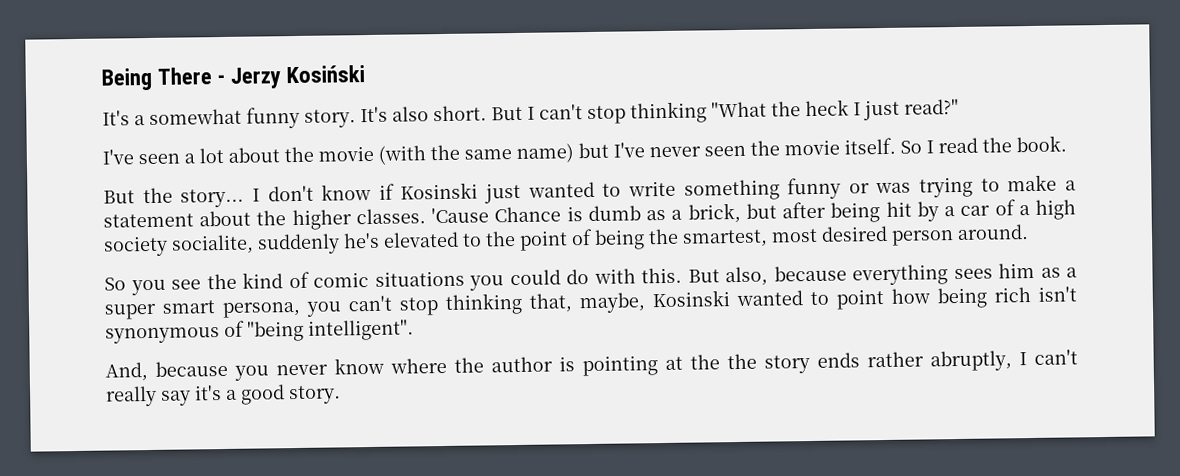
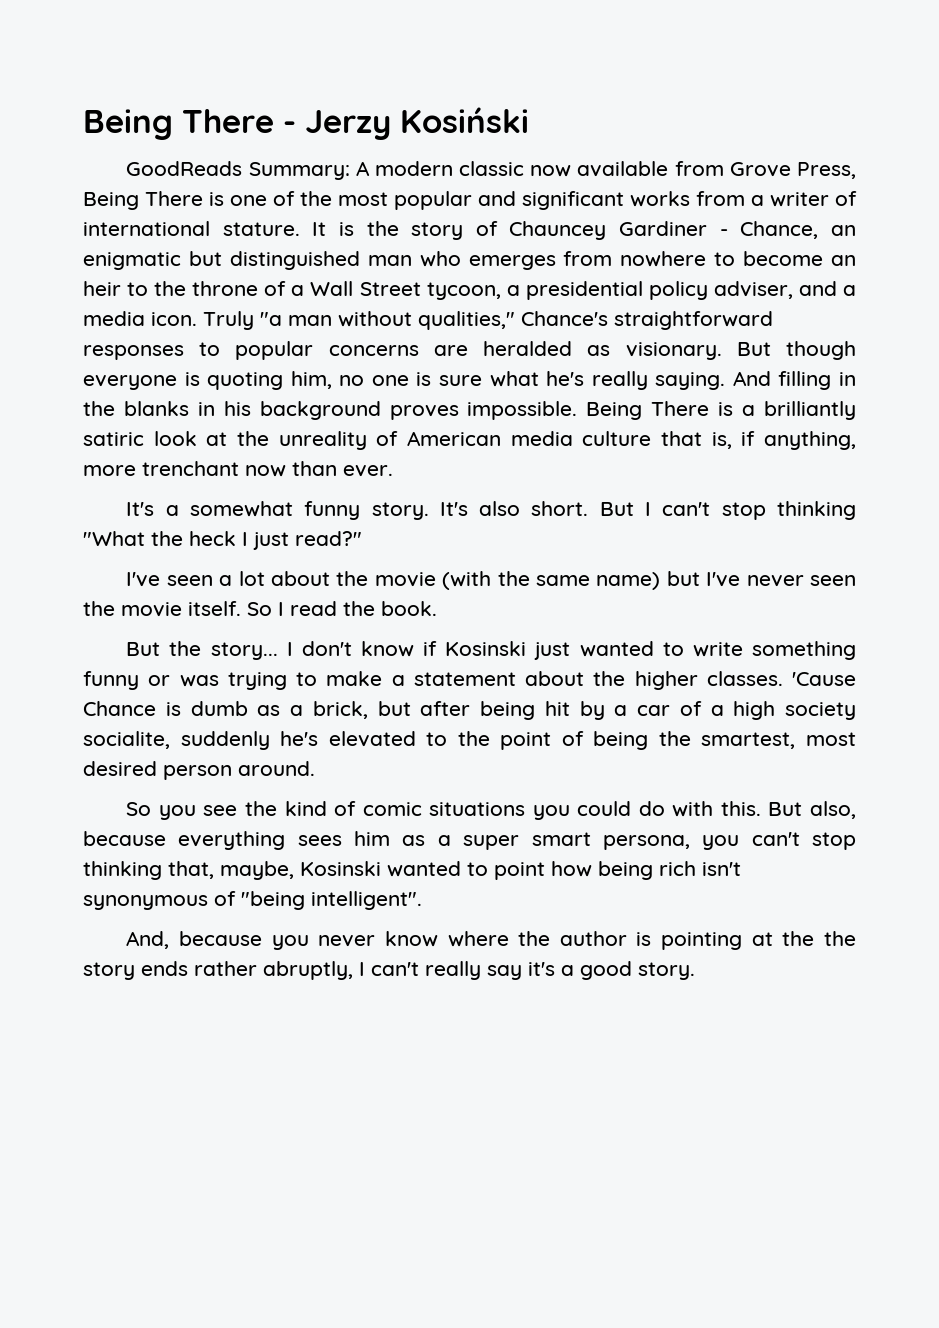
+ GoodReads Summary: A modern classic now available from Grove Press, Being There is one of the most popular and significant works from a writer of international stature. It is the story of Chauncey Gardiner - Chance, an enigmatic but distinguished man who emerges from nowhere to become an heir to the throne of a Wall Street tycoon, a presidential policy adviser, and a media icon. Truly "a man without qualities," Chance's straightforward responses to popular concerns are heralded as visionary. But though everyone is quoting him, no one is sure what he's really saying. And filling in the blanks in his background proves impossible. Being There is a brilliantly satiric look at the unreality of American media culture that is, if anything, more trenchant now than ever.

